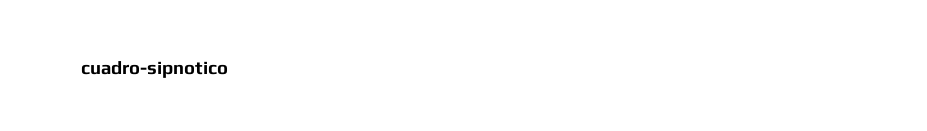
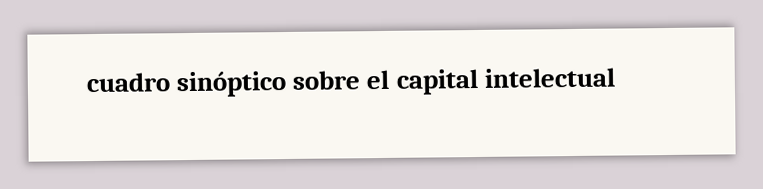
- cuadro-sipnotico
+ cuadro sinóptico sobre el capital intelectual

